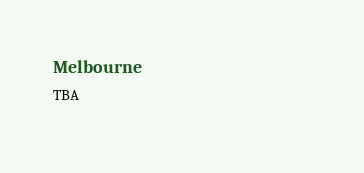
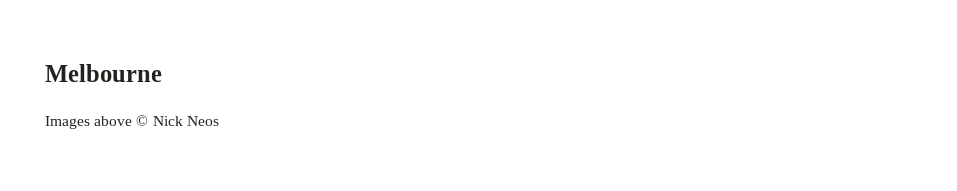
- TBA
+ Images above © Nick Neos

